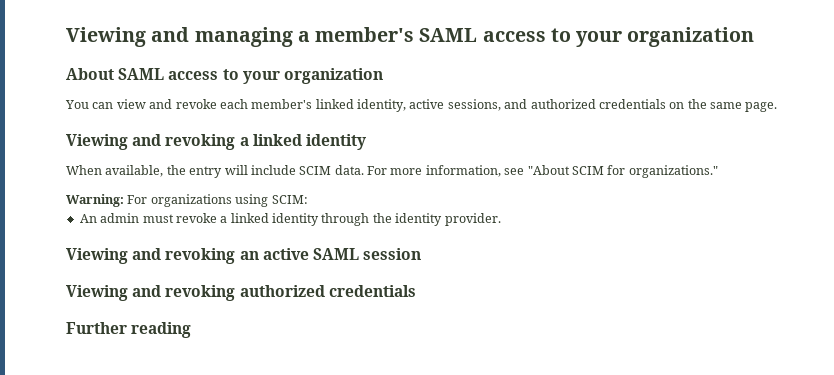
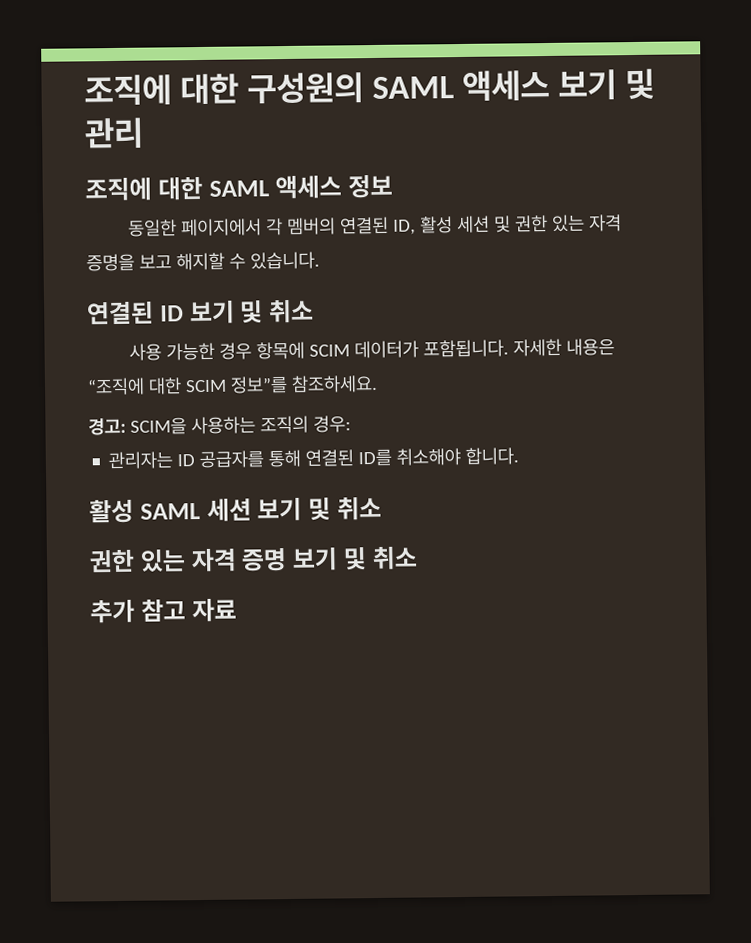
- Viewing and managing a member's SAML access to your organization
- About SAML access to your organization
- You can view and revoke each member's linked identity, active sessions, and authorized credentials on the same page.
- Viewing and revoking a linked identity
- When available, the entry will include SCIM data. For more information, see "About SCIM for organizations."
- Warning: For organizations using SCIM:
- An admin must revoke a linked identity through the identity provider.
- Viewing and revoking an active SAML session
- Viewing and revoking authorized credentials
- Further reading
+ 조직에 대한 구성원의 SAML 액세스 보기 및 관리
+ 조직에 대한 SAML 액세스 정보
+ 동일한 페이지에서 각 멤버의 연결된 ID, 활성 세션 및 권한 있는 자격 증명을 보고 해지할 수 있습니다.
+ 연결된 ID 보기 및 취소
+ 사용 가능한 경우 항목에 SCIM 데이터가 포함됩니다. 자세한 내용은 “조직에 대한 SCIM 정보”를 참조하세요.
+ 경고: SCIM을 사용하는 조직의 경우:
+ 관리자는 ID 공급자를 통해 연결된 ID를 취소해야 합니다.
+ 활성 SAML 세션 보기 및 취소
+ 권한 있는 자격 증명 보기 및 취소
+ 추가 참고 자료

